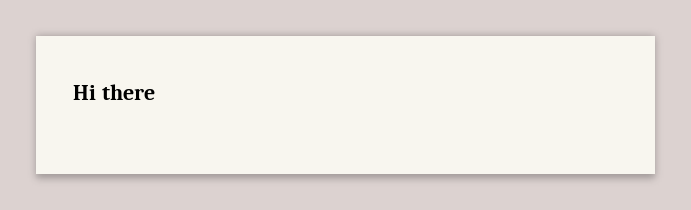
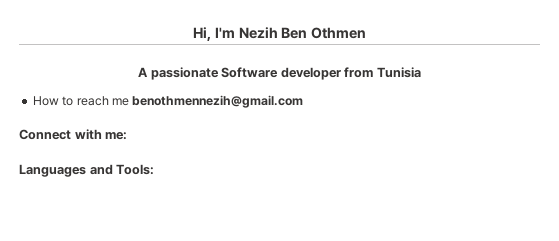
- Hi there
+ Hi, I'm Nezih Ben Othmen
+ A passionate Software developer from Tunisia
+ How to reach me benothmennezih@gmail.com
+ Connect with me:
+ Languages and Tools:

